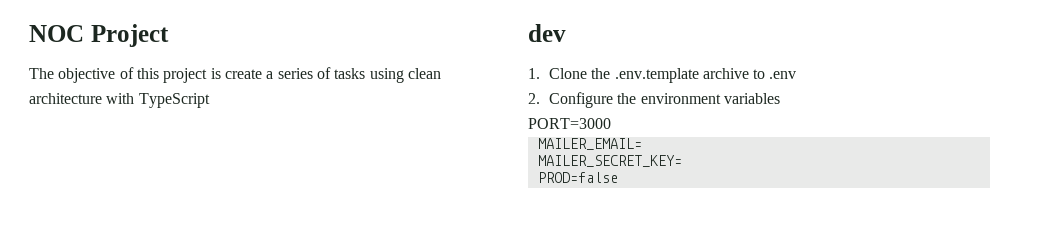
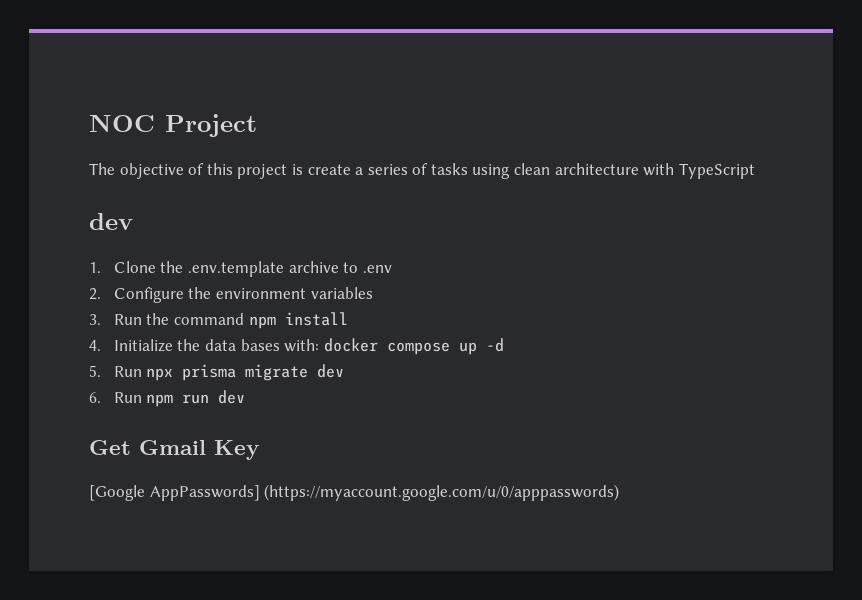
- PORT=3000
- MAILER_EMAIL=
- MAILER_SECRET_KEY=
- PROD=false
+ 3. Run the command npm install
+ 4. Initialize the data bases with: docker compose up -d
+ 5. Run npx prisma migrate dev
+ 6. Run npm run dev
+ Get Gmail Key
+ [Google AppPasswords] (https://myaccount.google.com/u/0/apppasswords)

